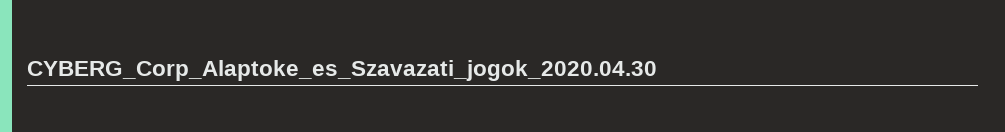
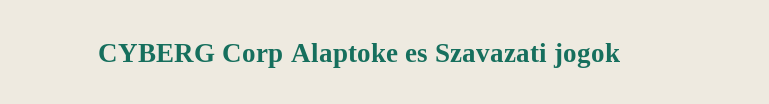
- CYBERG_Corp_Alaptoke_es_Szavazati_jogok_2020.04.30
+ CYBERG Corp Alaptoke es Szavazati jogok

